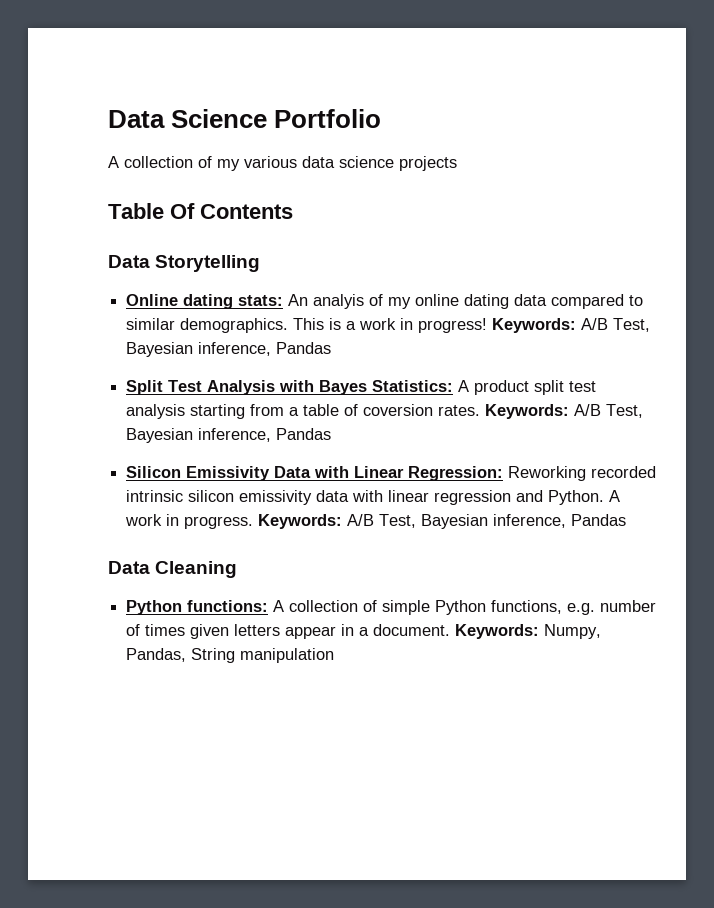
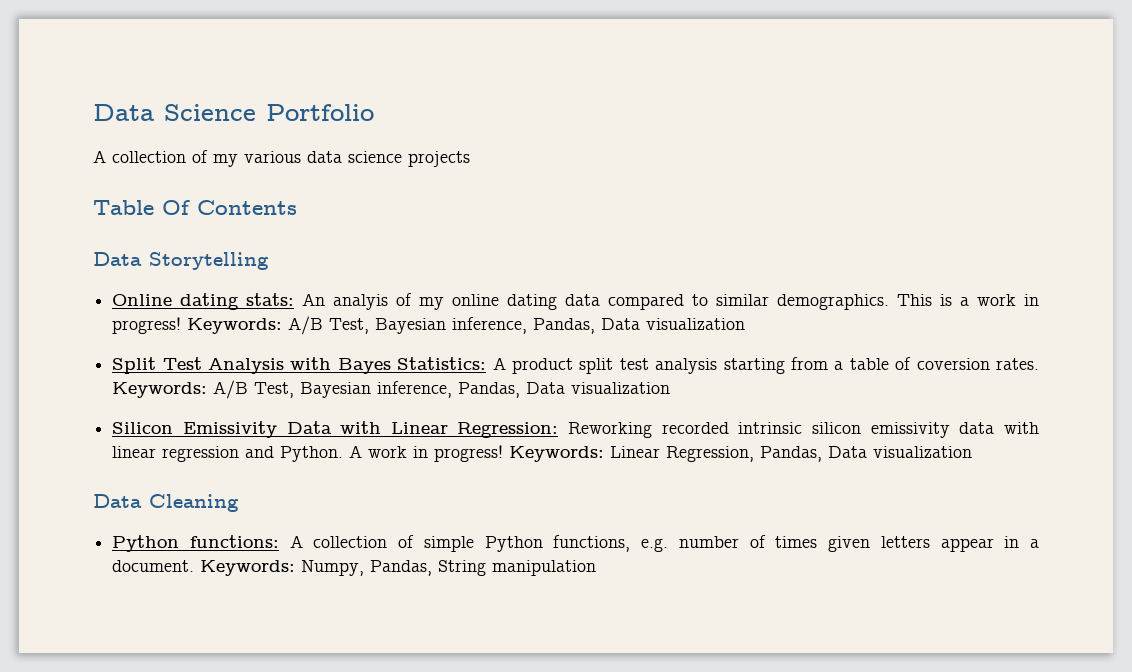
- This is a work in progress! Keywords: A/B Test, Bayesian inference, Pandas
+ This is a work in progress! Keywords: A/B Test, Bayesian inference, Pandas, Data visualization
- Split Test Analysis with Bayes Statistics: A product split test analysis starting from a table of coversion rates. Keywords: A/B Test, Bayesian inference, Pandas
+ Split Test Analysis with Bayes Statistics: A product split test analysis starting from a table of coversion rates. Keywords: A/B Test, Bayesian inference, Pandas, Data visualization
- A work in progress. Keywords: A/B Test, Bayesian inference, Pandas
+ A work in progress! Keywords: Linear Regression, Pandas, Data visualization

